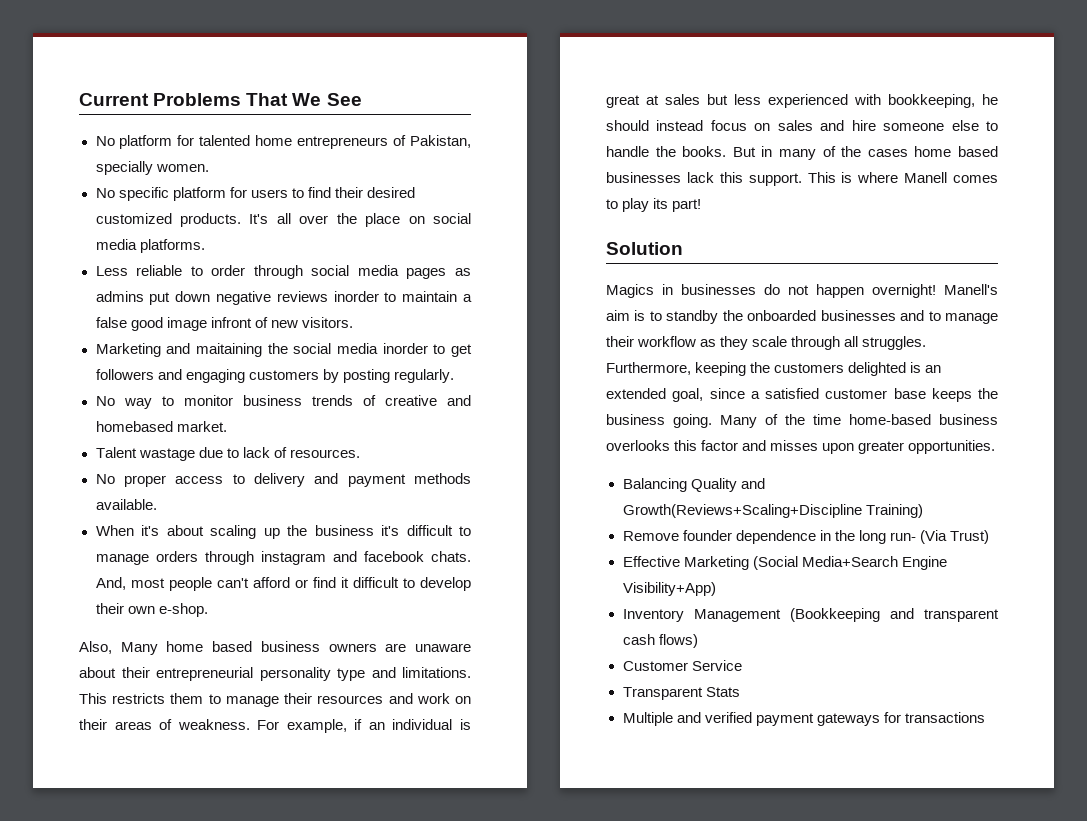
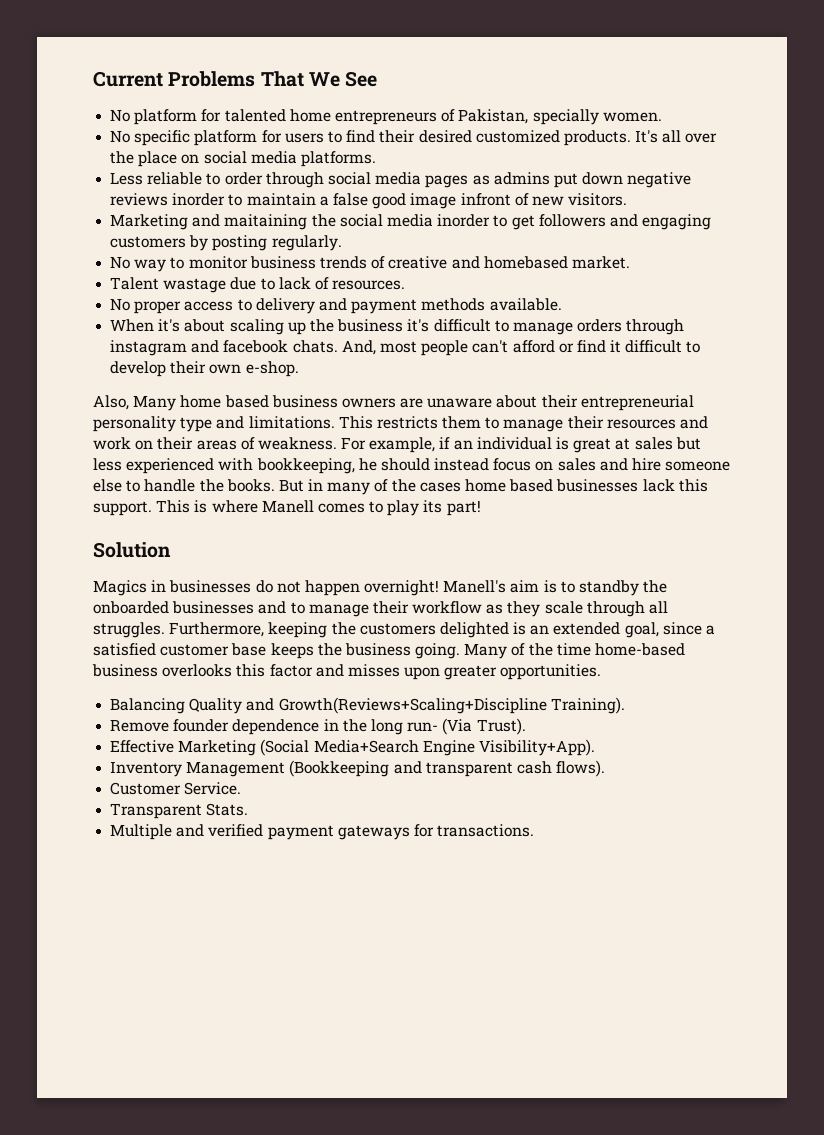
- Balancing Quality and Growth(Reviews+Scaling+Discipline Training)
+ Balancing Quality and Growth(Reviews+Scaling+Discipline Training).
- Remove founder dependence in the long run- (Via Trust)
+ Remove founder dependence in the long run- (Via Trust).
- Effective Marketing (Social Media+Search Engine Visibility+App)
+ Effective Marketing (Social Media+Search Engine Visibility+App).
- Inventory Management (Bookkeeping and transparent cash flows)
+ Inventory Management (Bookkeeping and transparent cash flows).
- Customer Service
+ Customer Service.
- Transparent Stats
+ Transparent Stats.
- Multiple and verified payment gateways for transactions
+ Multiple and verified payment gateways for transactions.

